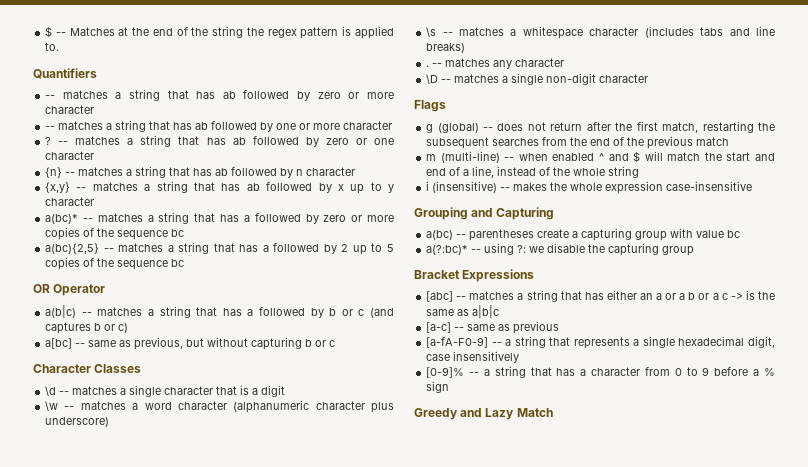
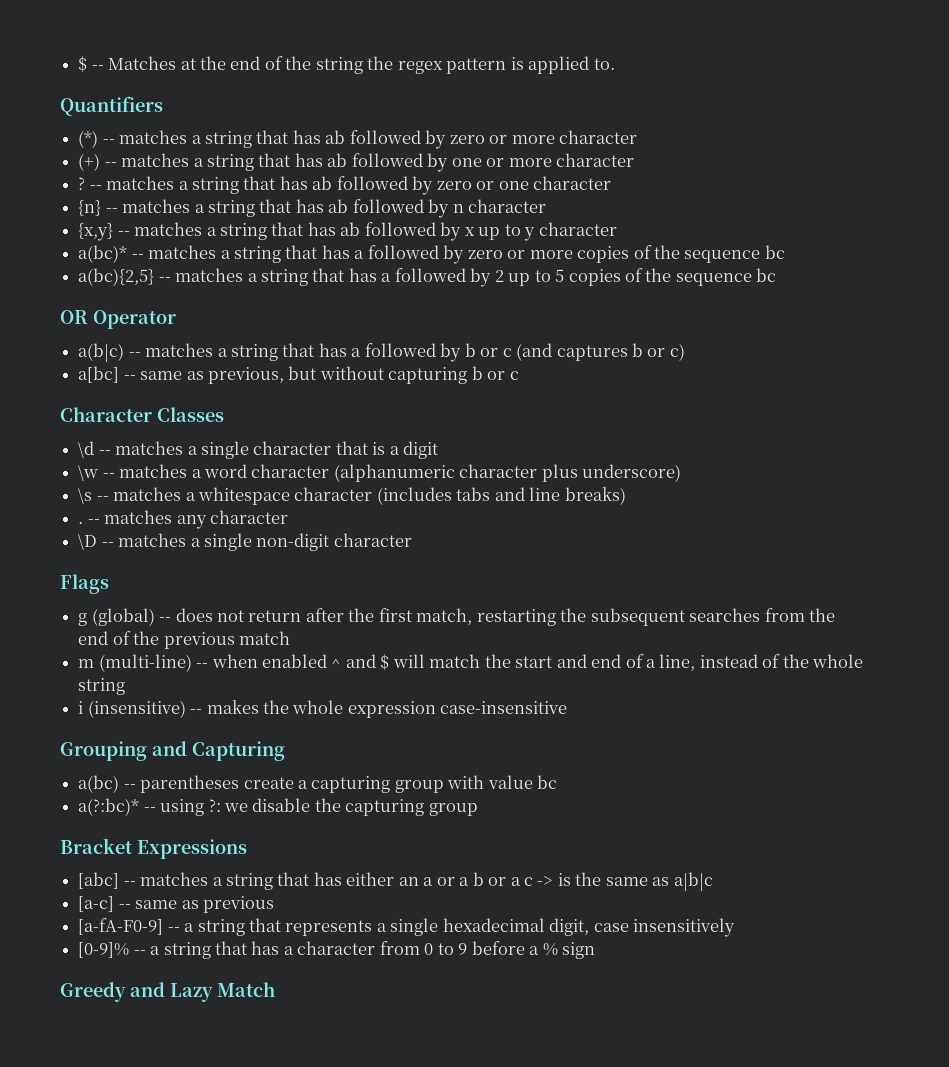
- -- matches a string that has ab followed by zero or more character
+ (*) -- matches a string that has ab followed by zero or more character
- -- matches a string that has ab followed by one or more character
+ (+) -- matches a string that has ab followed by one or more character

